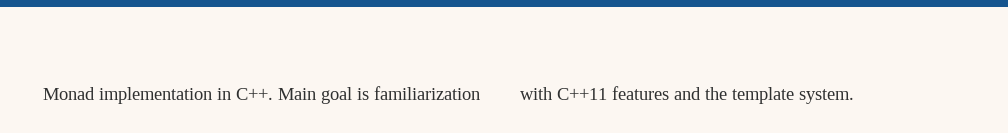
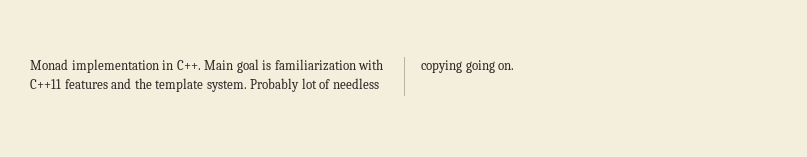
+ Probably lot of needless copying going on.

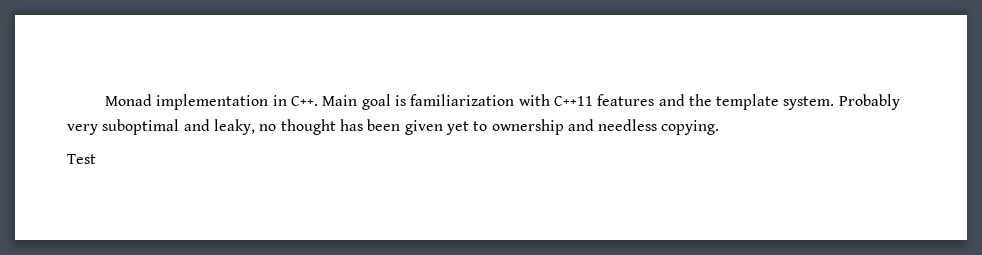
- Probably lot of needless copying going on.
+ Probably very suboptimal and leaky, no thought has been given yet to ownership and needless copying.
+ Test

